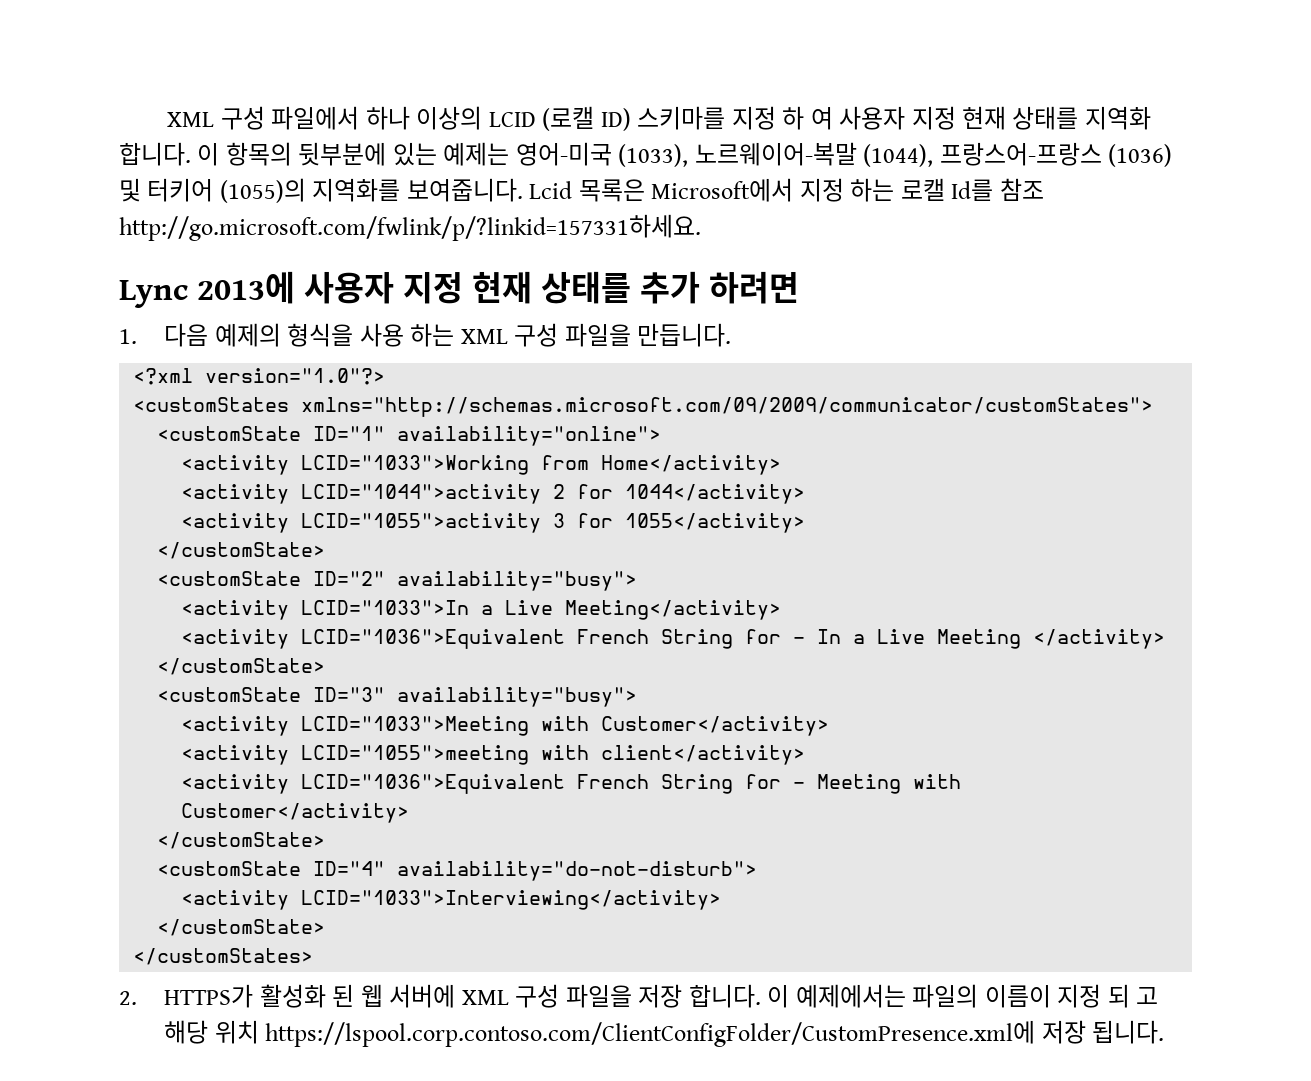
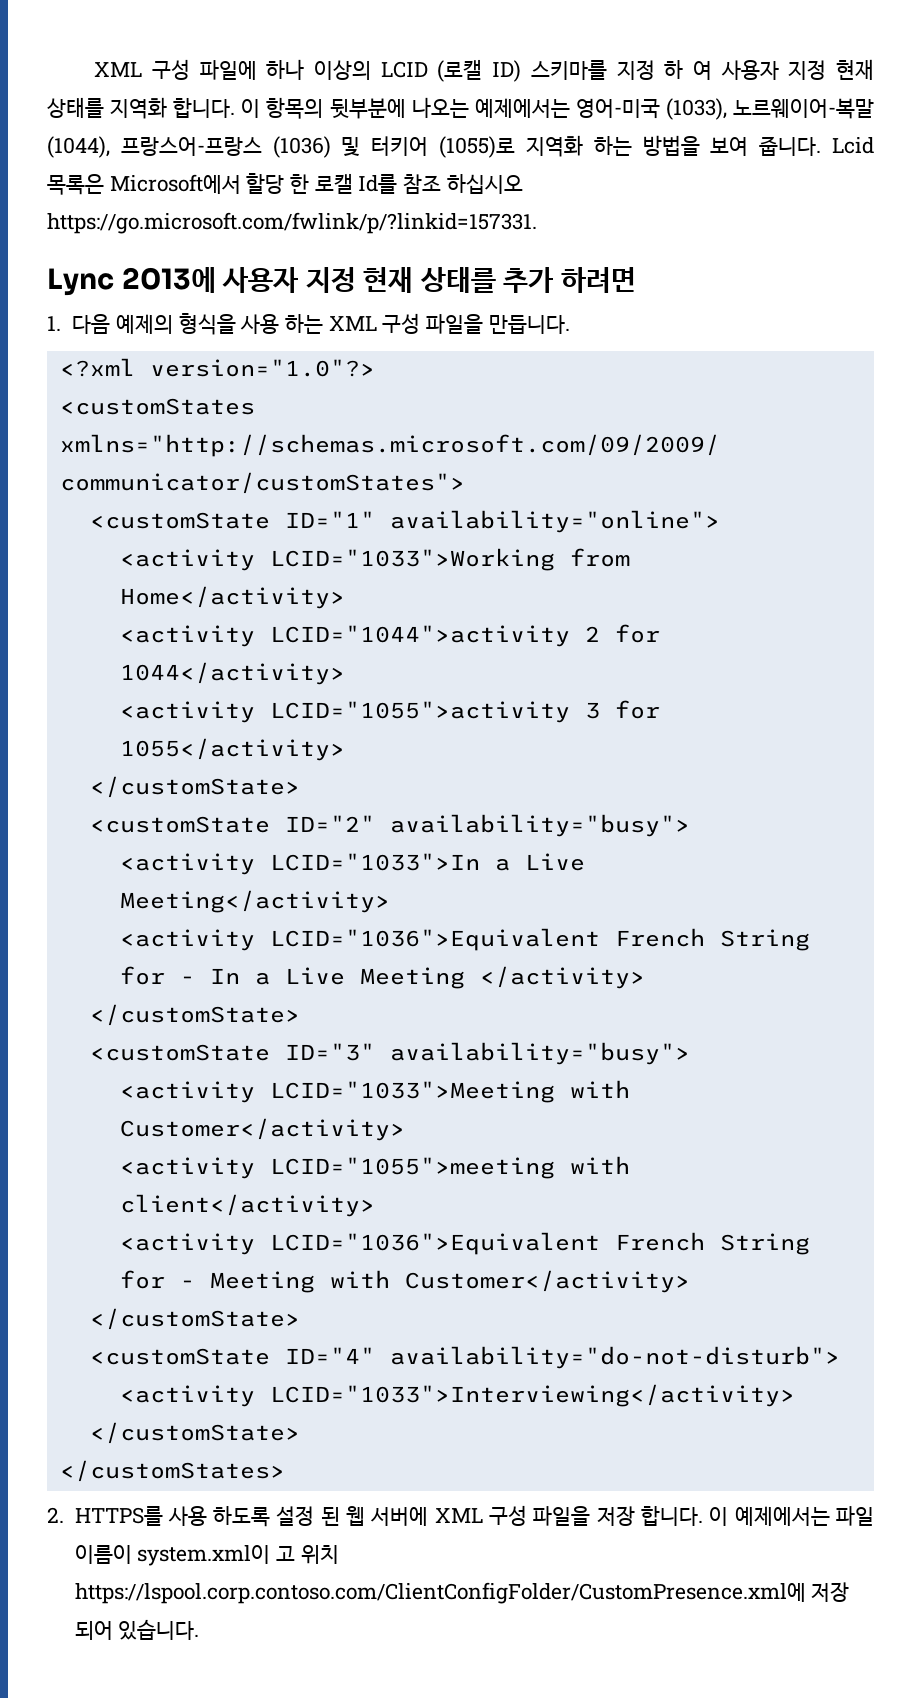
- XML 구성 파일에서 하나 이상의 LCID (로캘 ID) 스키마를 지정 하 여 사용자 지정 현재 상태를 지역화 합니다.
+ XML 구성 파일에 하나 이상의 LCID (로캘 ID) 스키마를 지정 하 여 사용자 지정 현재 상태를 지역화 합니다.
- 이 항목의 뒷부분에 있는 예제는 영어-미국 (1033), 노르웨이어-복말 (1044), 프랑스어-프랑스 (1036) 및 터키어 (1055)의 지역화를 보여줍니다.
+ 이 항목의 뒷부분에 나오는 예제에서는 영어-미국 (1033), 노르웨이어-복말 (1044), 프랑스어-프랑스 (1036) 및 터키어 (1055)로 지역화 하는 방법을 보여 줍니다.
- Lcid 목록은 Microsoft에서 지정 하는 로캘 Id를 참조 http://go.microsoft.com/fwlink/p/?linkid=157331하세요.
+ Lcid 목록은 Microsoft에서 할당 한 로캘 Id를 참조 하십시오 https://go.microsoft.com/fwlink/p/?linkid=157331.
- 2. HTTPS가 활성화 된 웹 서버에 XML 구성 파일을 저장 합니다.
+ 2. HTTPS를 사용 하도록 설정 된 웹 서버에 XML 구성 파일을 저장 합니다.
- 이 예제에서는 파일의 이름이 지정 되 고 해당 위치 https://lspool.corp.contoso.com/ClientConfigFolder/CustomPresence.xml에 저장 됩니다.
+ 이 예제에서는 파일 이름이 system.xml이 고 위치 https://lspool.corp.contoso.com/ClientConfigFolder/CustomPresence.xml에 저장 되어 있습니다.

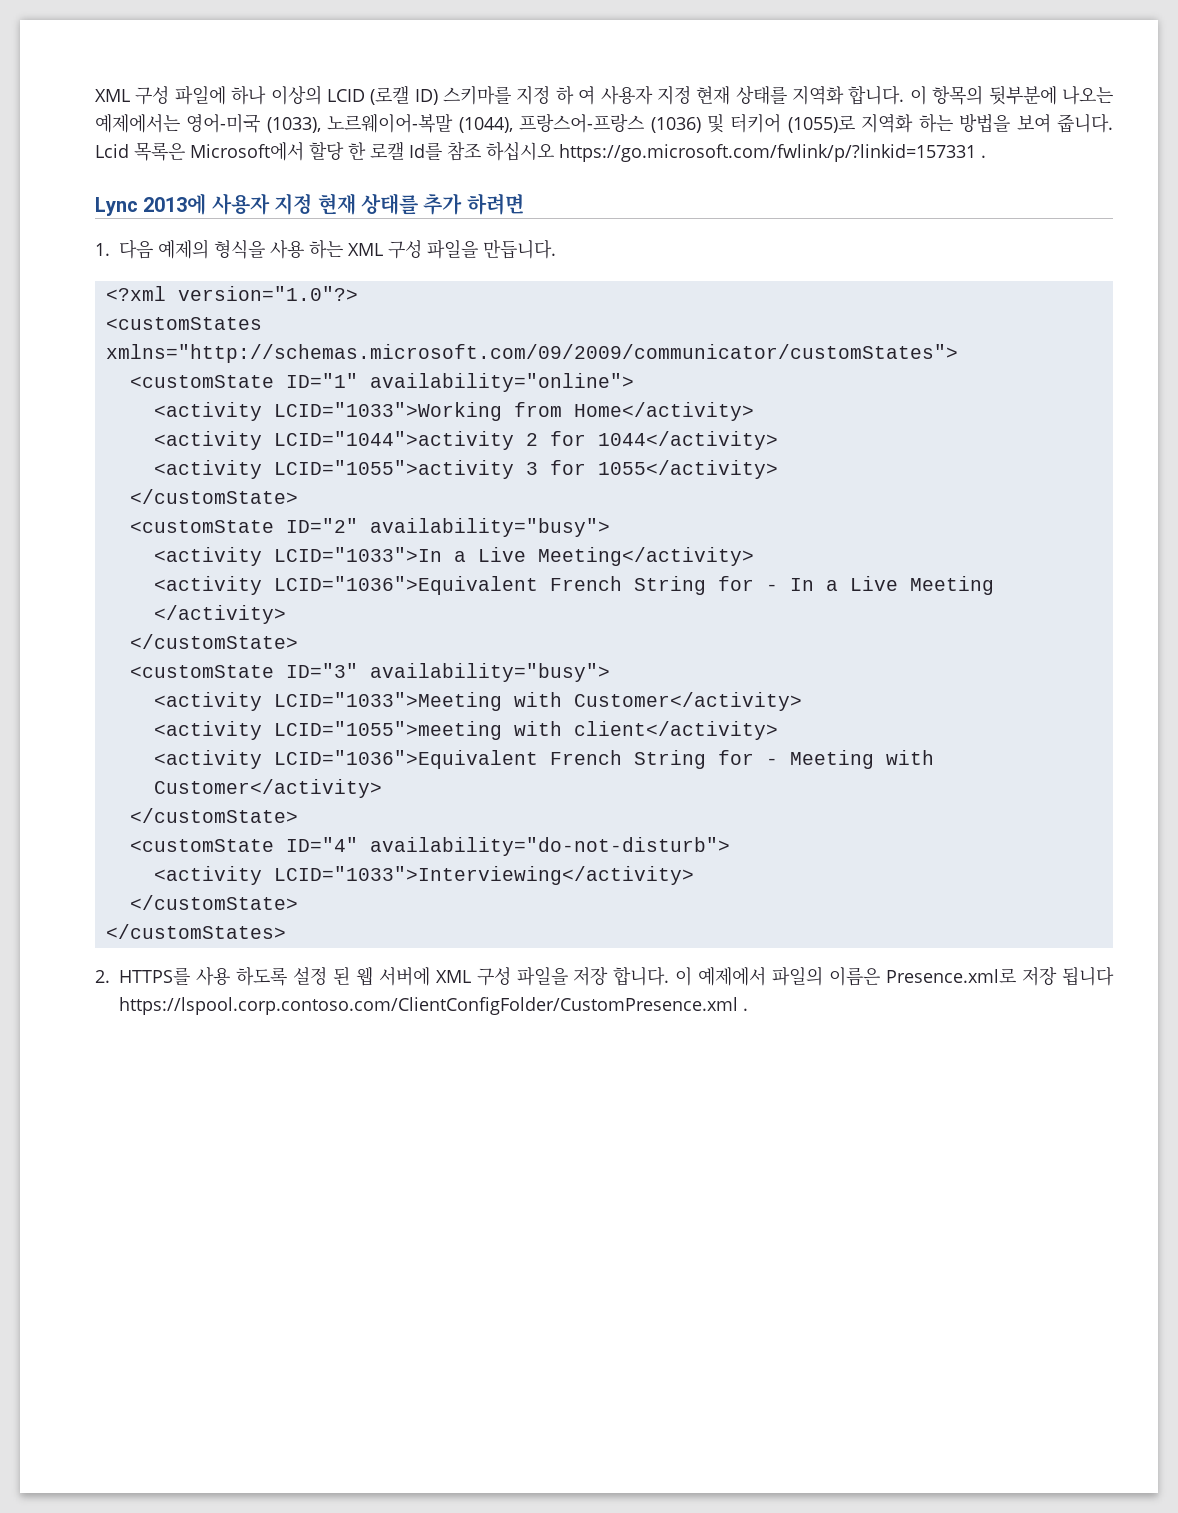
- Lcid 목록은 Microsoft에서 할당 한 로캘 Id를 참조 하십시오 https://go.microsoft.com/fwlink/p/?linkid=157331.
+ Lcid 목록은 Microsoft에서 할당 한 로캘 Id를 참조 하십시오 https://go.microsoft.com/fwlink/p/?linkid=157331 .
- 이 예제에서는 파일 이름이 system.xml이 고 위치 https://lspool.corp.contoso.com/ClientConfigFolder/CustomPresence.xml에 저장 되어 있습니다.
+ 이 예제에서 파일의 이름은 Presence.xml로 저장 됩니다 https://lspool.corp.contoso.com/ClientConfigFolder/CustomPresence.xml .

